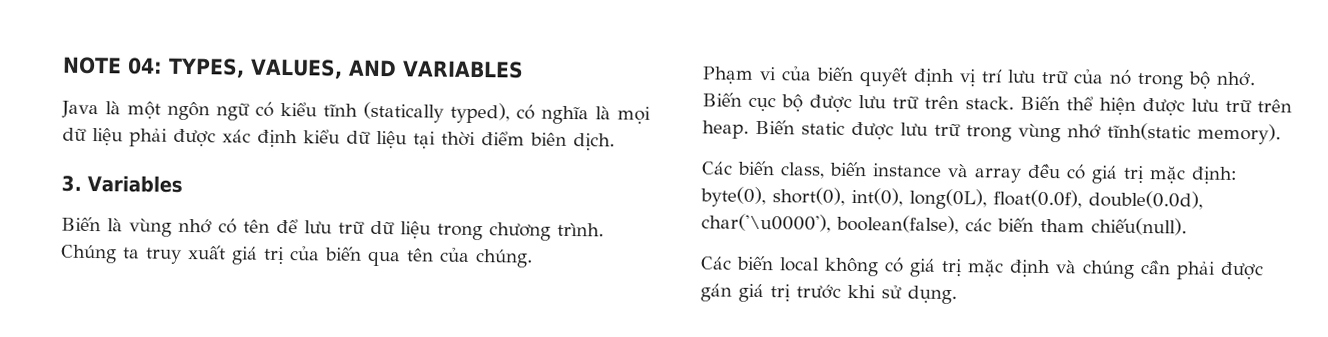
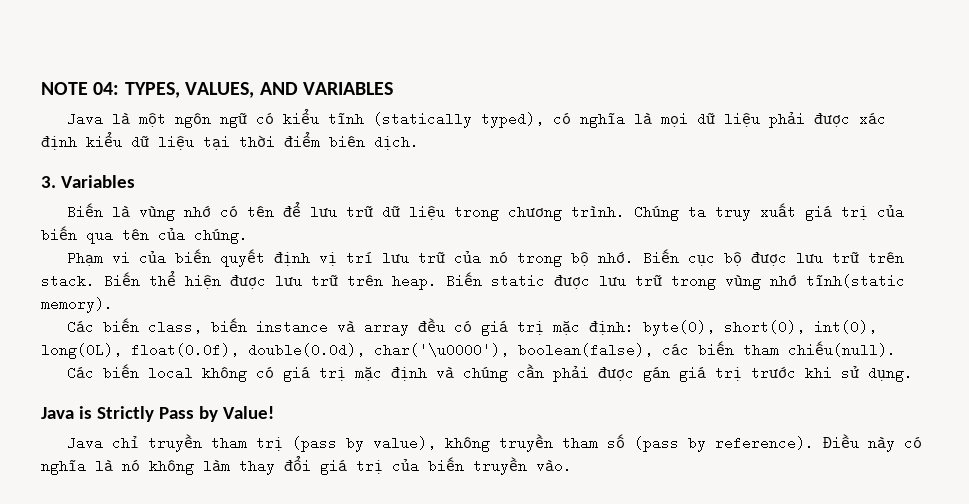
+ Java is Strictly Pass by Value!
+ Java chỉ truyền tham trị (pass by value), không truyền tham số (pass by reference). Điều này có nghĩa là nó không làm thay đổi giá trị của biến truyền vào.

